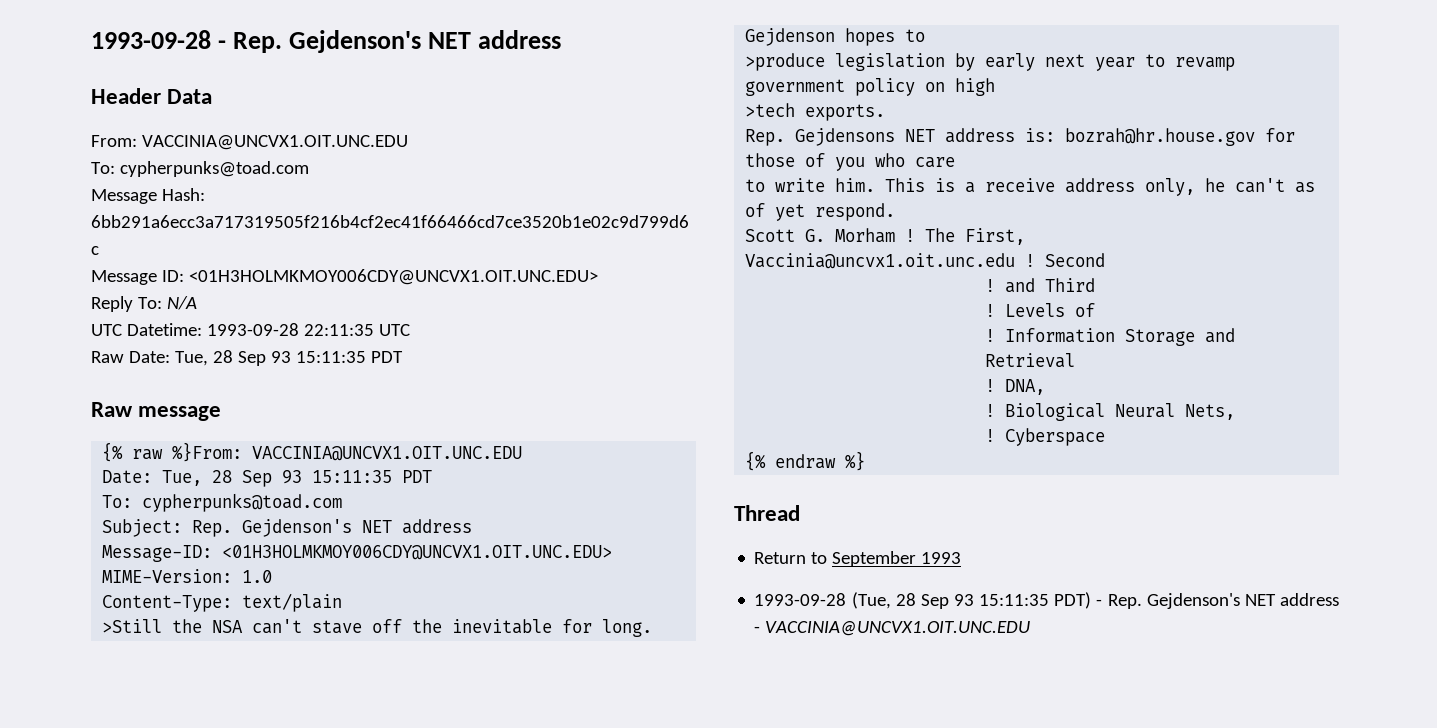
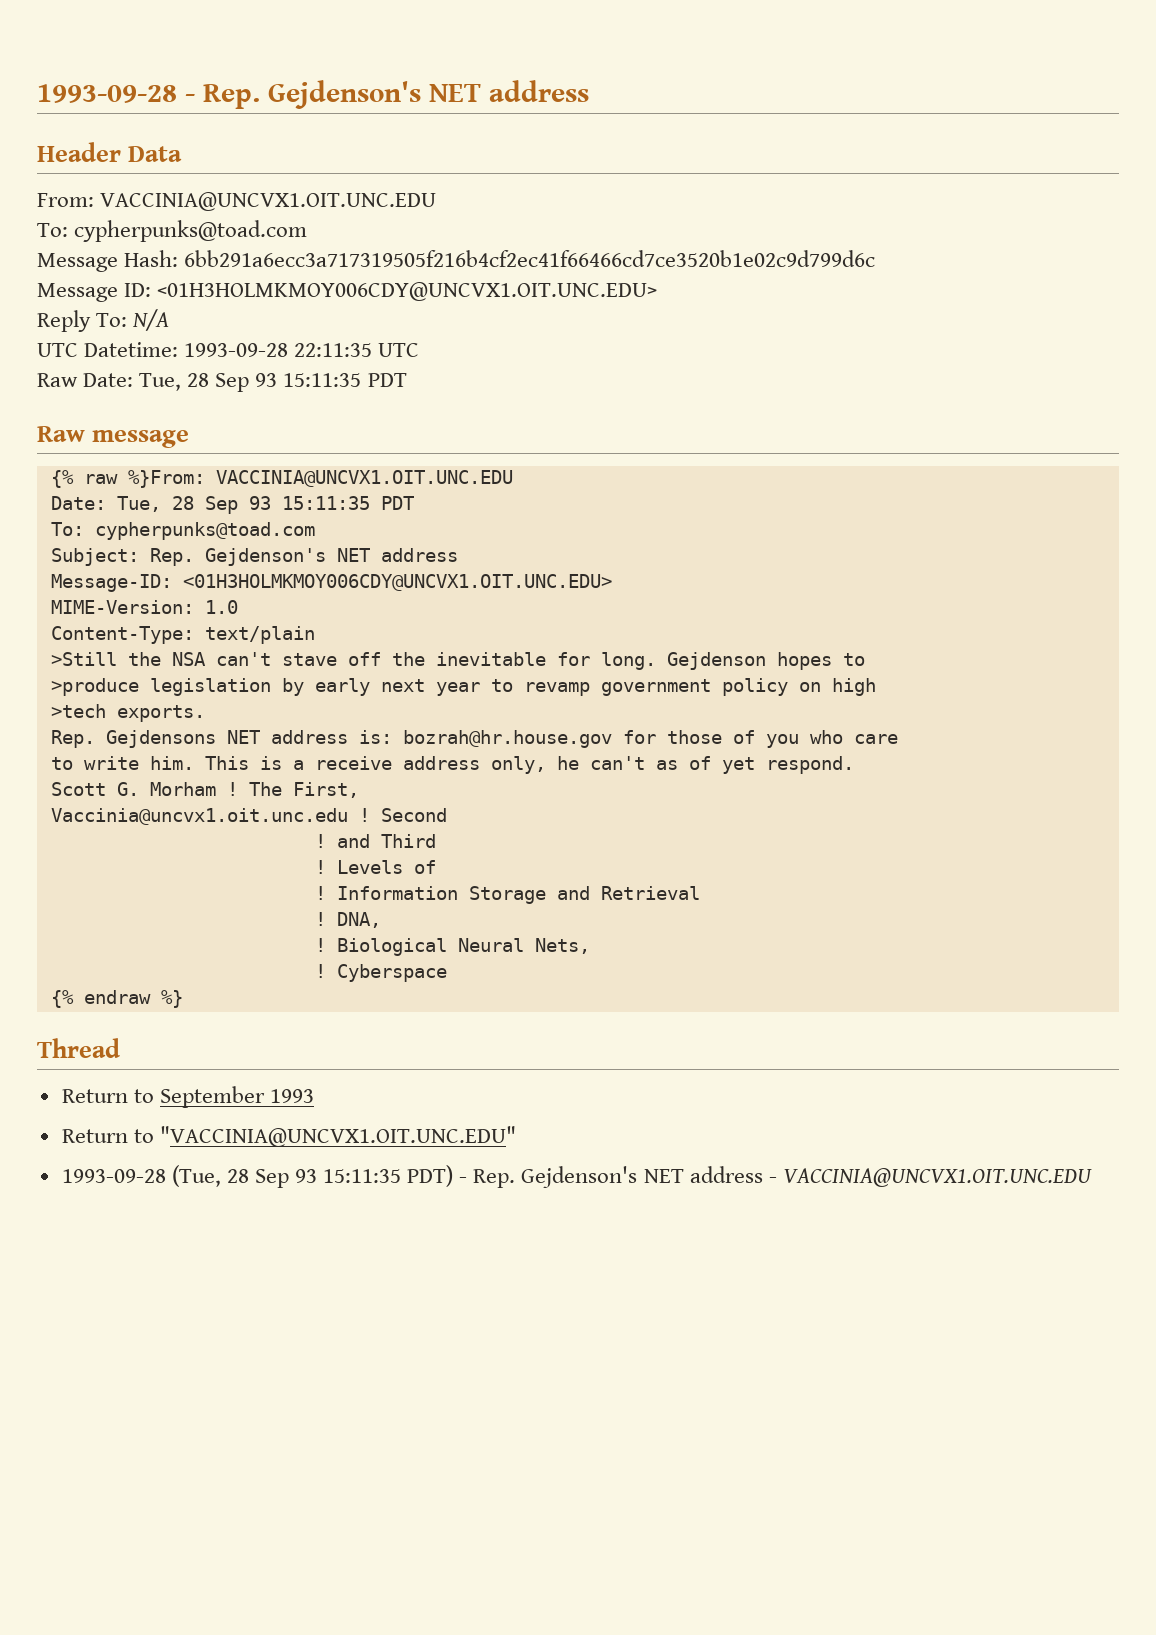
+ Return to "VACCINIA@UNCVX1.OIT.UNC.EDU"

